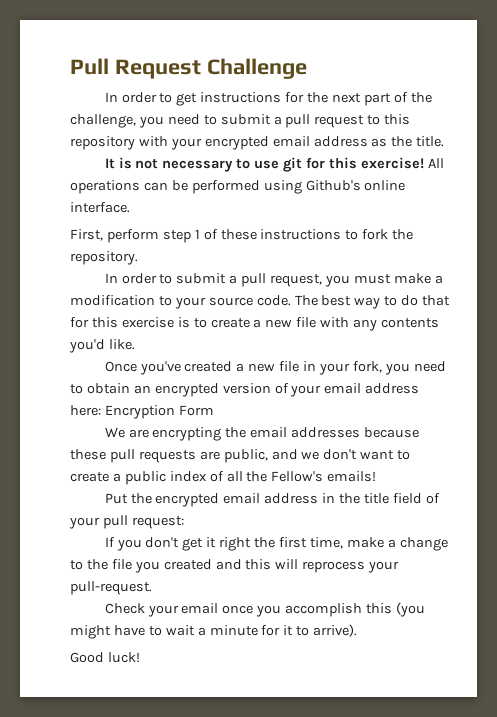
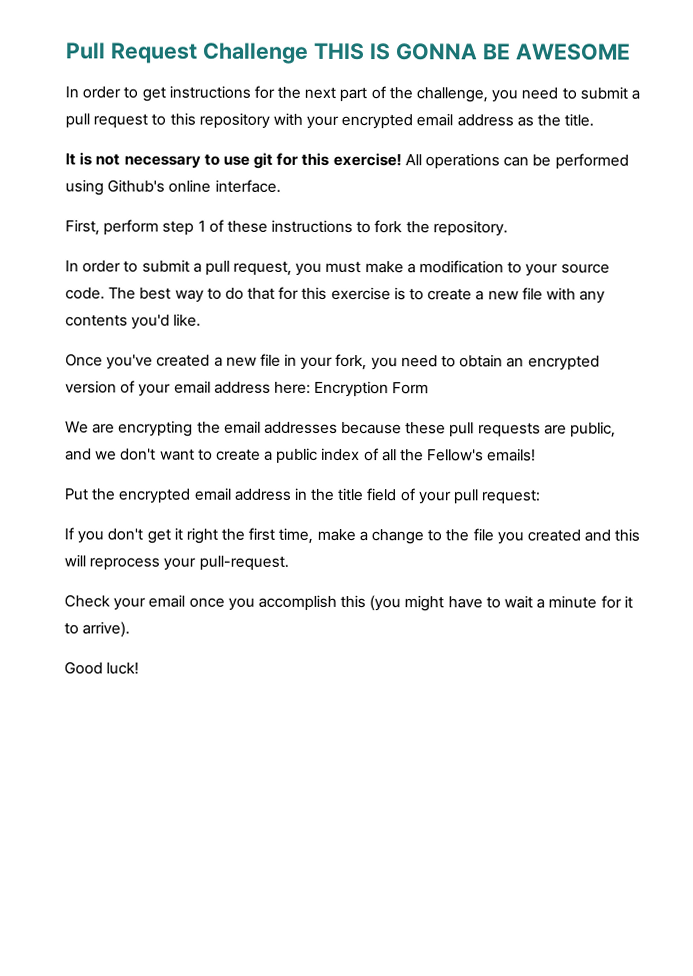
- Pull Request Challenge
+ Pull Request Challenge THIS IS GONNA BE AWESOME

